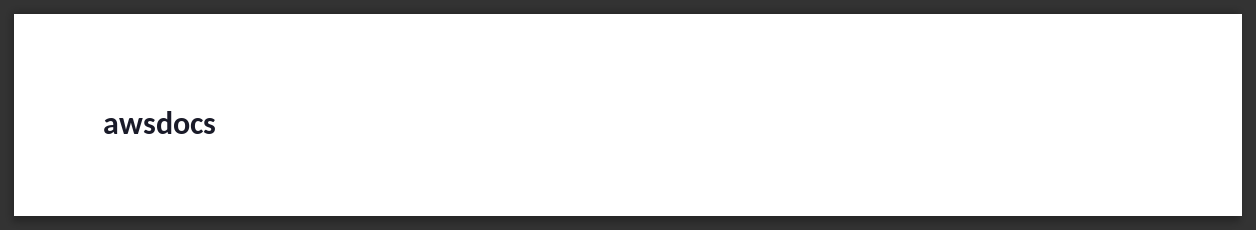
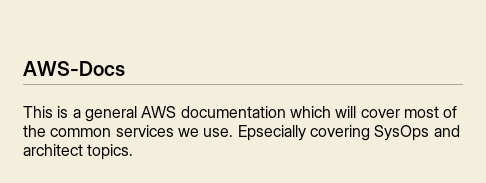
- awsdocs
+ AWS-Docs
+ This is a general AWS documentation which will cover most of the common services we use. Epsecially covering SysOps and architect topics.

